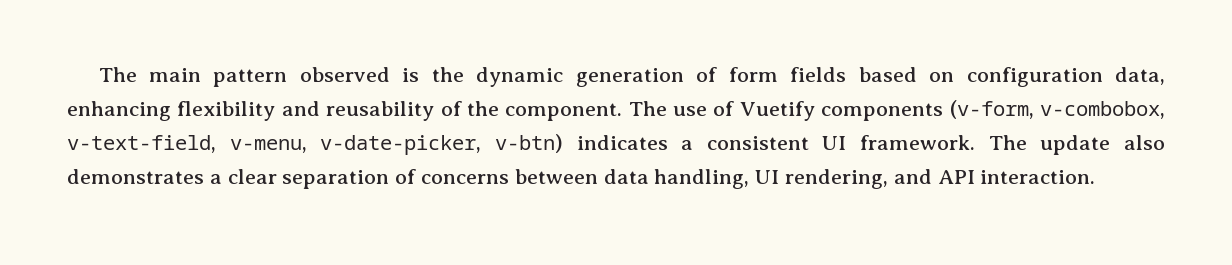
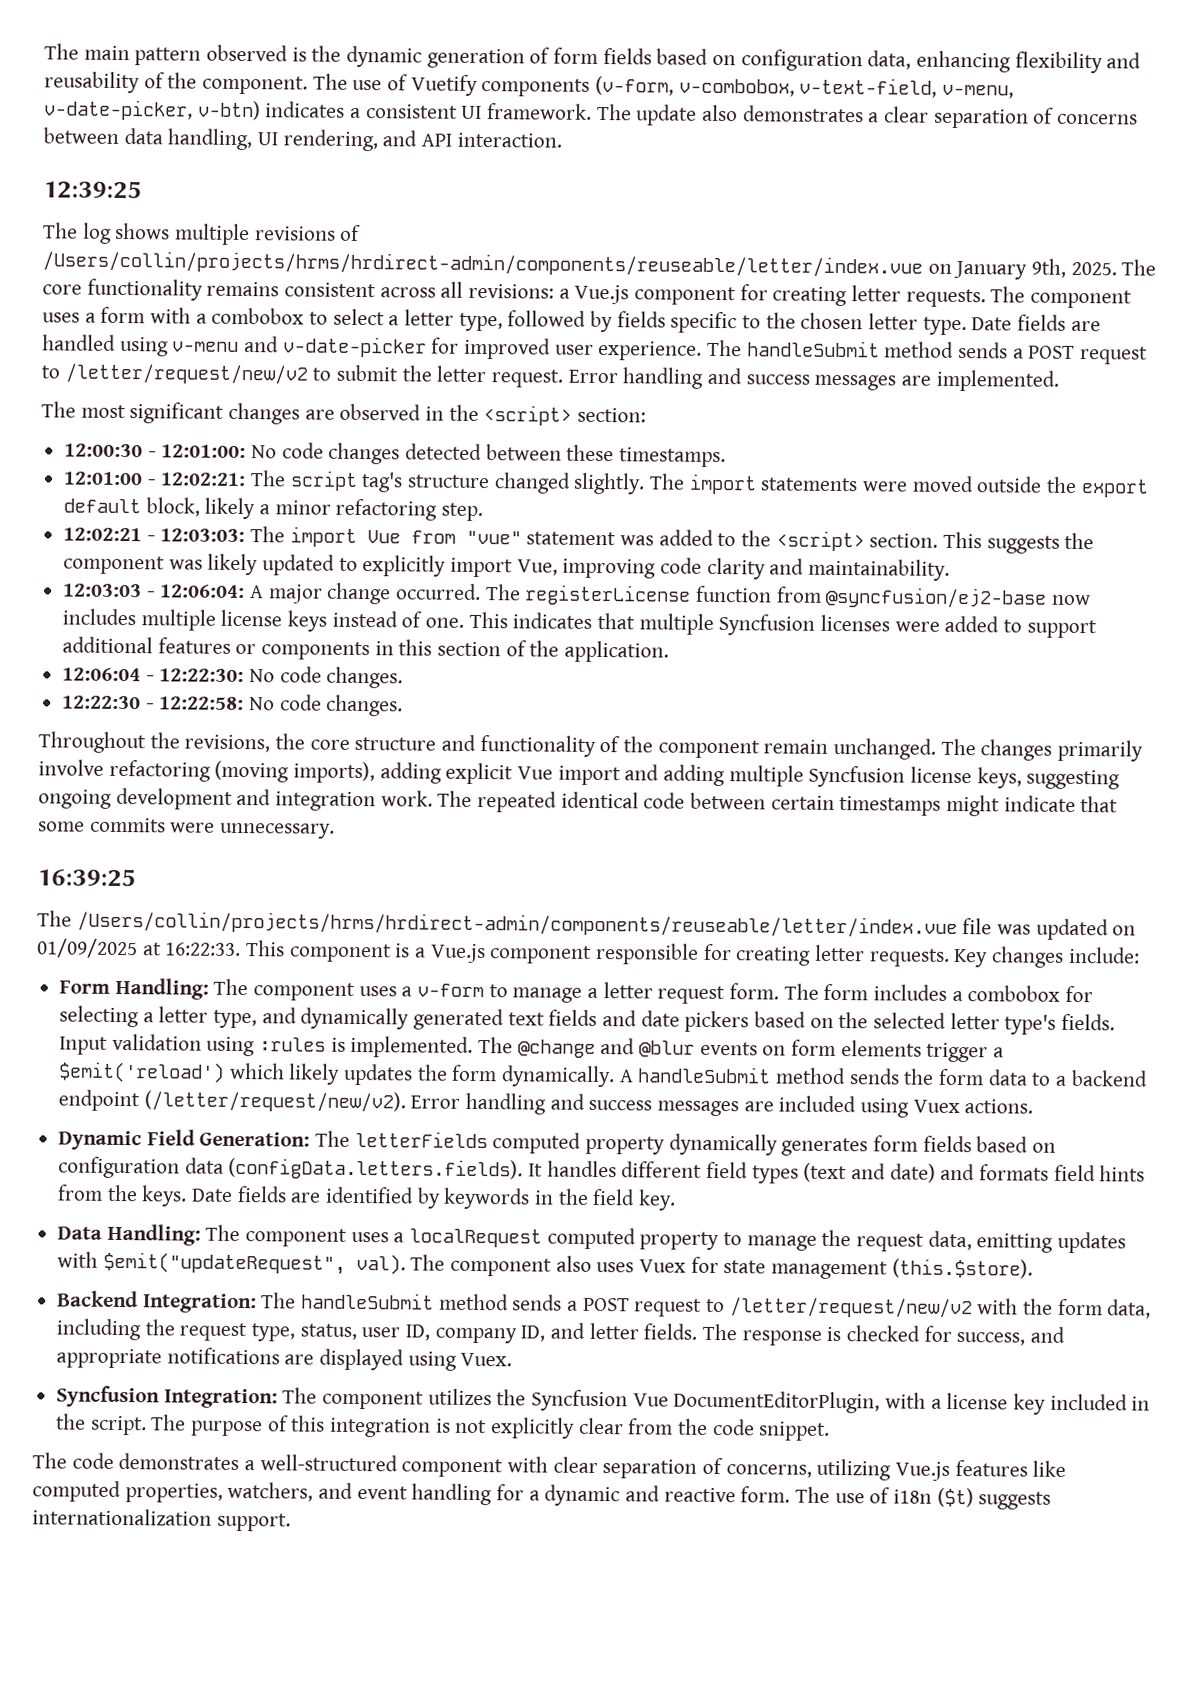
+ 12:39:25
+ The log shows multiple revisions of /Users/collin/projects/hrms/hrdirect-admin/components/reuseable/letter/index.vue on January 9th, 2025. The core functionality remains consistent across all revisions: a Vue.js component for creating letter requests. The component uses a form with a combobox to select a letter type, followed by fields specific to the chosen letter type. Date fields are handled using v-menu and v-date-picker for improved user experience. The handleSubmit method sends a POST request to /letter/request/new/v2 to submit the letter request. Error handling and success messages are implemented.
+ The most significant changes are observed in the <script> section:
+ 12:00:30 - 12:01:00: No code changes detected between these timestamps.
+ 12:01:00 - 12:02:21: The script tag's structure changed slightly. The import statements were moved outside the export default block, likely a minor refactoring step.
+ 12:02:21 - 12:03:03: The import Vue from "vue" statement was added to the <script> section. This suggests the component was likely updated to explicitly import Vue, improving code clarity and maintainability.
+ 12:03:03 - 12:06:04: A major change occurred. The registerLicense function from @syncfusion/ej2-base now includes multiple license keys instead of one. This indicates that multiple Syncfusion licenses were added to support additional features or components in this section of the application.
+ 12:06:04 - 12:22:30: No code changes.
+ 12:22:30 - 12:22:58: No code changes.
+ Throughout the revisions, the core structure and functionality of the component remain unchanged. The changes primarily involve refactoring (moving imports), adding explicit Vue import and adding multiple Syncfusion license keys, suggesting ongoing development and integration work. The repeated identical code between certain timestamps might indicate that some commits were unnecessary.
+ 16:39:25
+ The /Users/collin/projects/hrms/hrdirect-admin/components/reuseable/letter/index.vue file was updated on 01/09/2025 at 16:22:33. This component is a Vue.js component responsible for creating letter requests. Key changes include:
+ Form Handling: The component uses a v-form to manage a letter request form. The form includes a combobox for selecting a letter type, and dynamically generated text fields and date pickers based on the selected letter type's fields. Input validation using :rules is implemented. The @change and @blur events on form elements trigger a $emit('reload') which likely updates the form dynamically. A handleSubmit method sends the form data to a backend endpoint (/letter/request/new/v2). Error handling and success messages are included using Vuex actions.
+ Dynamic Field Generation: The letterFields computed property dynamically generates form fields based on configuration data (configData.letters.fields). It handles different field types (text and date) and formats field hints from the keys. Date fields are identified by keywords in the field key.
+ Data Handling: The component uses a localRequest computed property to manage the request data, emitting updates with $emit("updateRequest", val). The component also uses Vuex for state management (this.$store).
+ Backend Integration: The handleSubmit method sends a POST request to /letter/request/new/v2 with the form data, including the request type, status, user ID, company ID, and letter fields. The response is checked for success, and appropriate notifications are displayed using Vuex.
+ Syncfusion Integration: The component utilizes the Syncfusion Vue DocumentEditorPlugin, with a license key included in the script. The purpose of this integration is not explicitly clear from the code snippet.
+ The code demonstrates a well-structured component with clear separation of concerns, utilizing Vue.js features like computed properties, watchers, and event handling for a dynamic and reactive form. The use of i18n ($t) suggests internationalization support.

